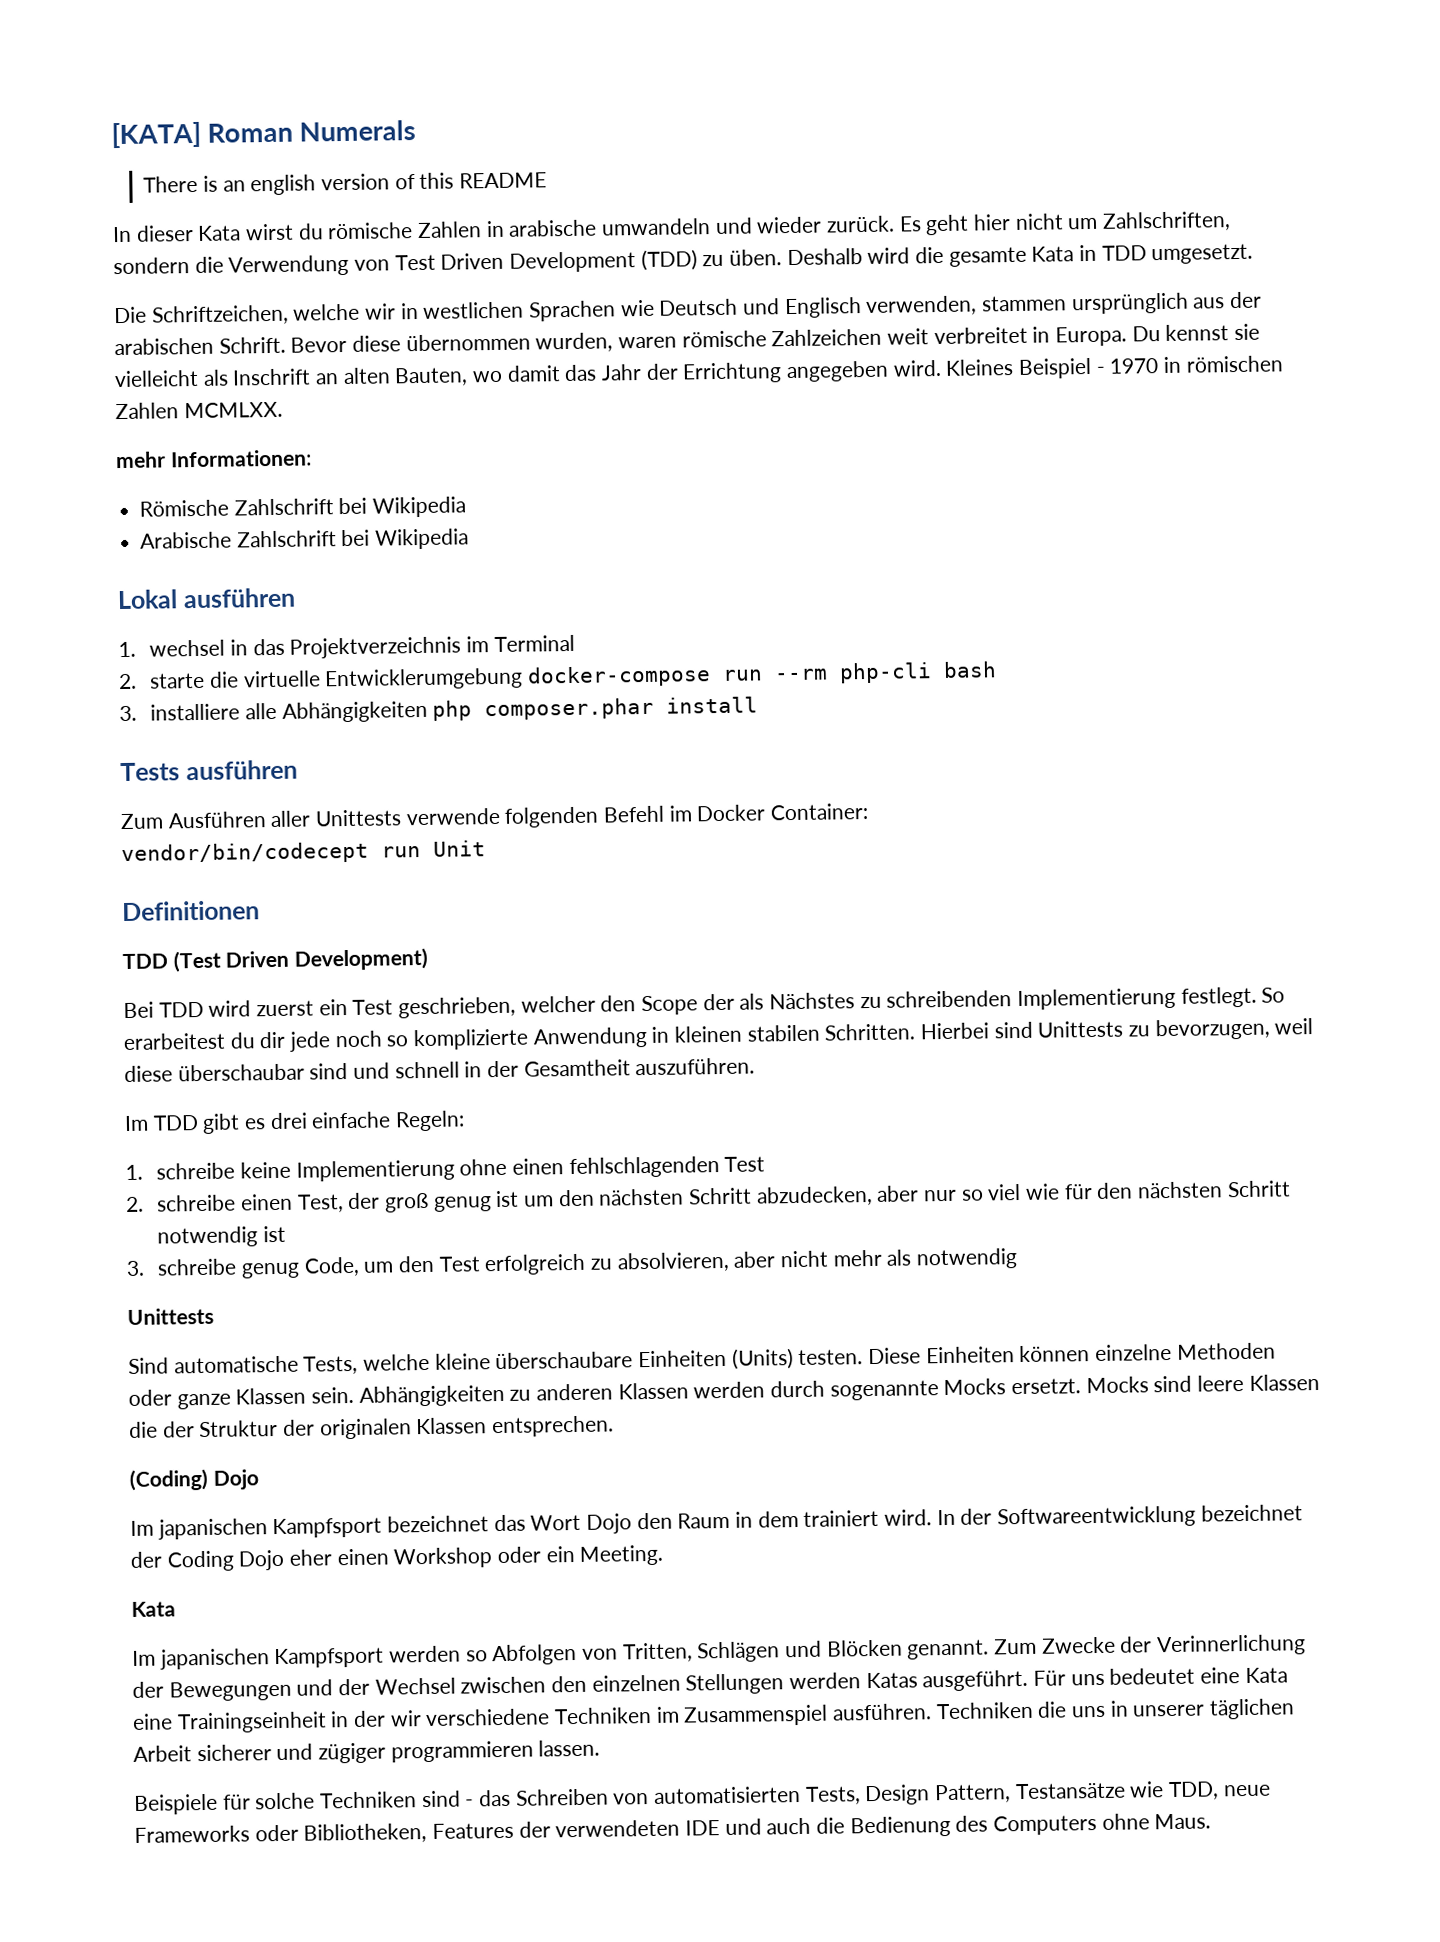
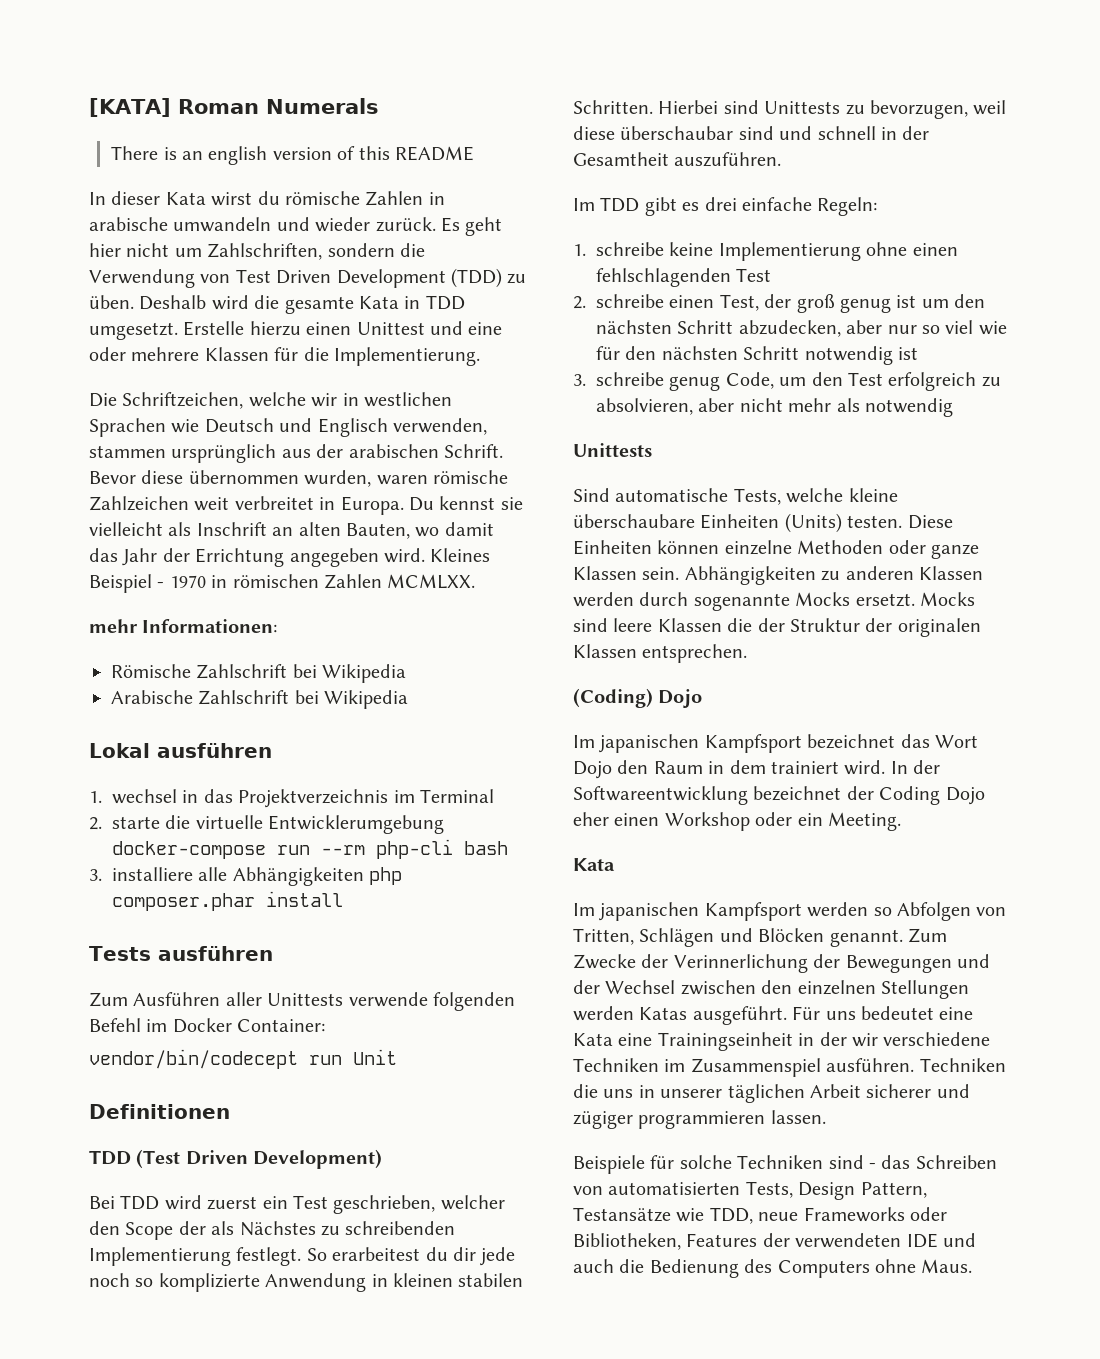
+ Erstelle hierzu einen Unittest und eine oder mehrere Klassen für die Implementierung.

